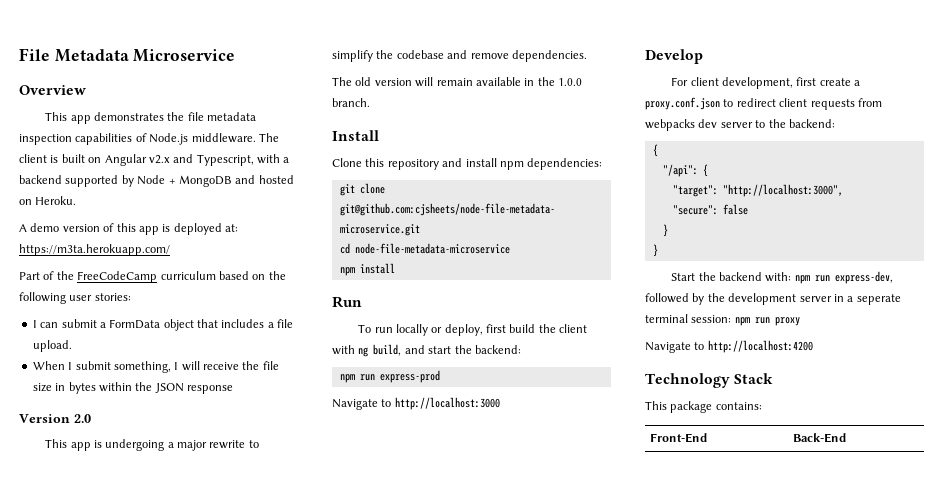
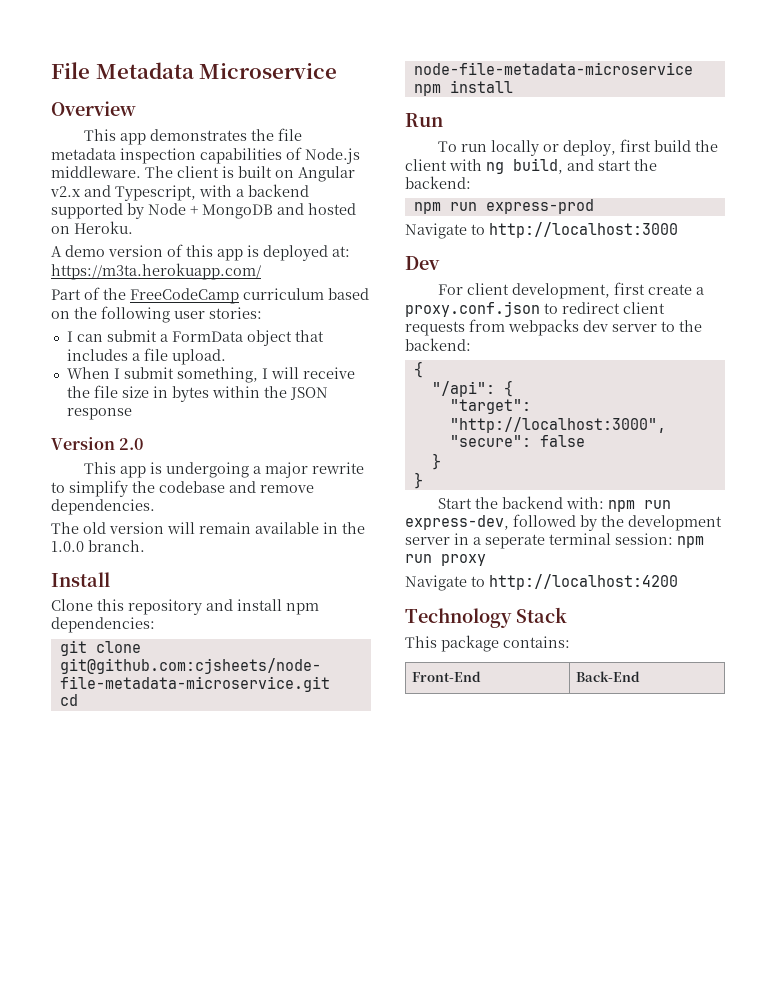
- Develop
+ Dev

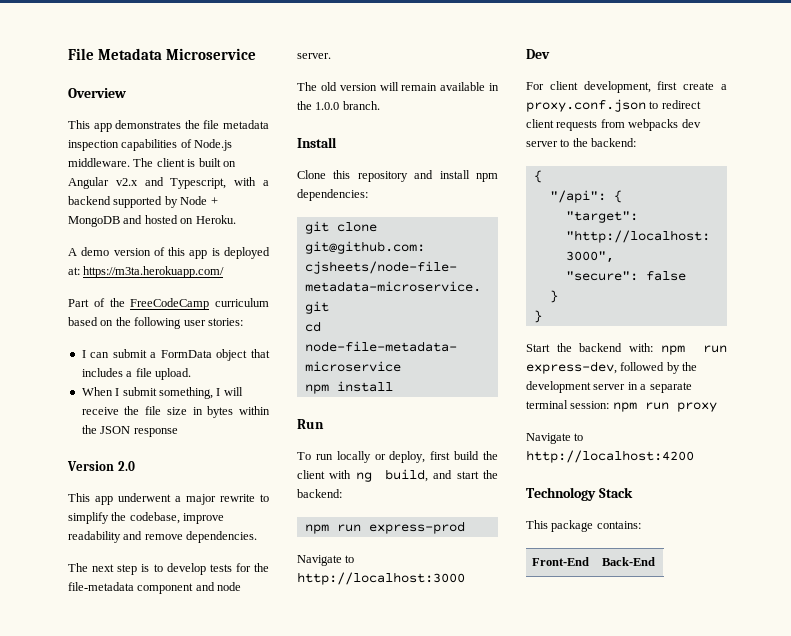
- This app is undergoing a major rewrite to simplify the codebase and remove dependencies.
+ This app underwent a major rewrite to simplify the codebase, improve readability and remove dependencies.
+ The next step is to develop tests for the file-metadata component and node server.
- Start the backend with: npm run express-dev, followed by the development server in a seperate terminal session: npm run proxy
+ Start the backend with: npm run express-dev, followed by the development server in a separate terminal session: npm run proxy

